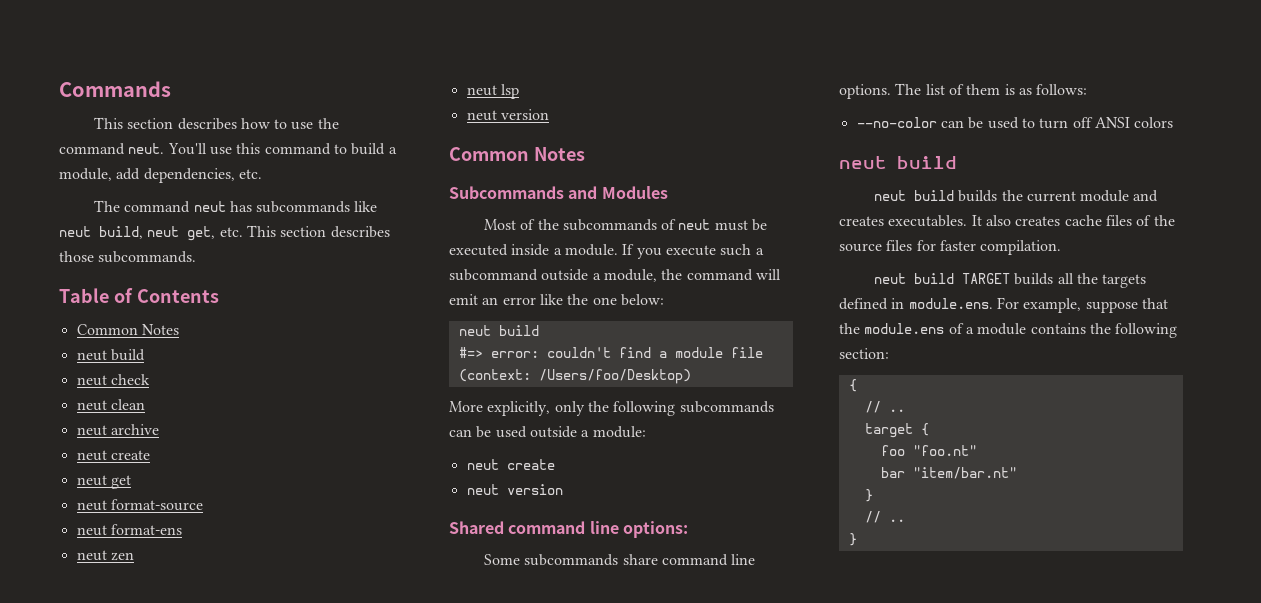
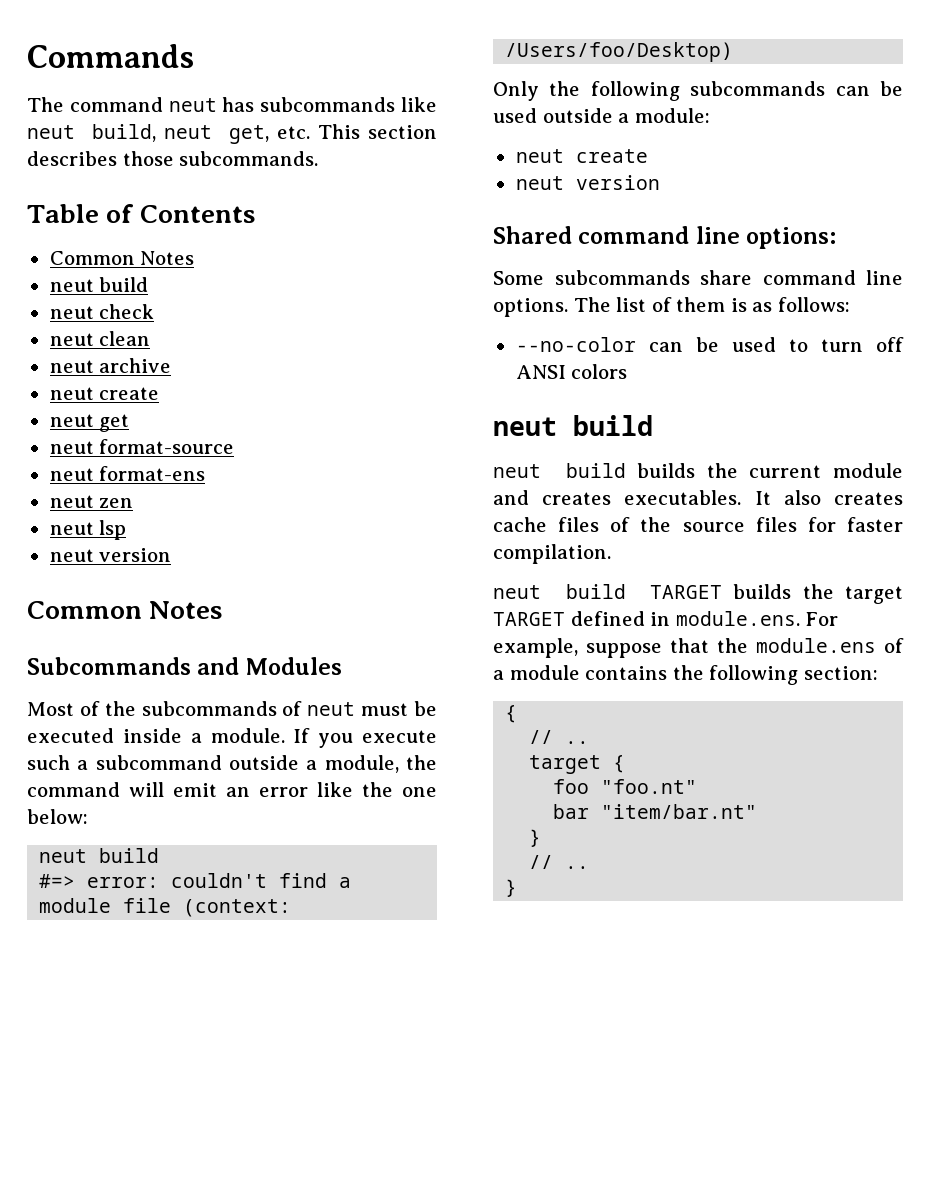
- This section describes how to use the command neut. You'll use this command to build a module, add dependencies, etc.
- More explicitly, only the following subcommands can be used outside a module:
+ Only the following subcommands can be used outside a module:
- neut build TARGET builds all the targets defined in module.ens. For example, suppose that the module.ens of a module contains the following section:
+ neut build TARGET builds the target TARGET defined in module.ens. For example, suppose that the module.ens of a module contains the following section:

